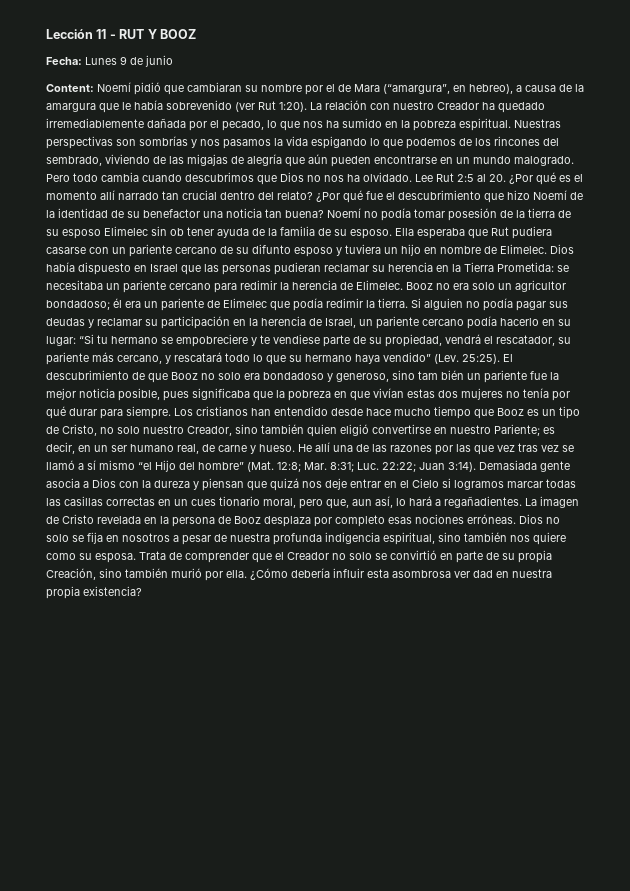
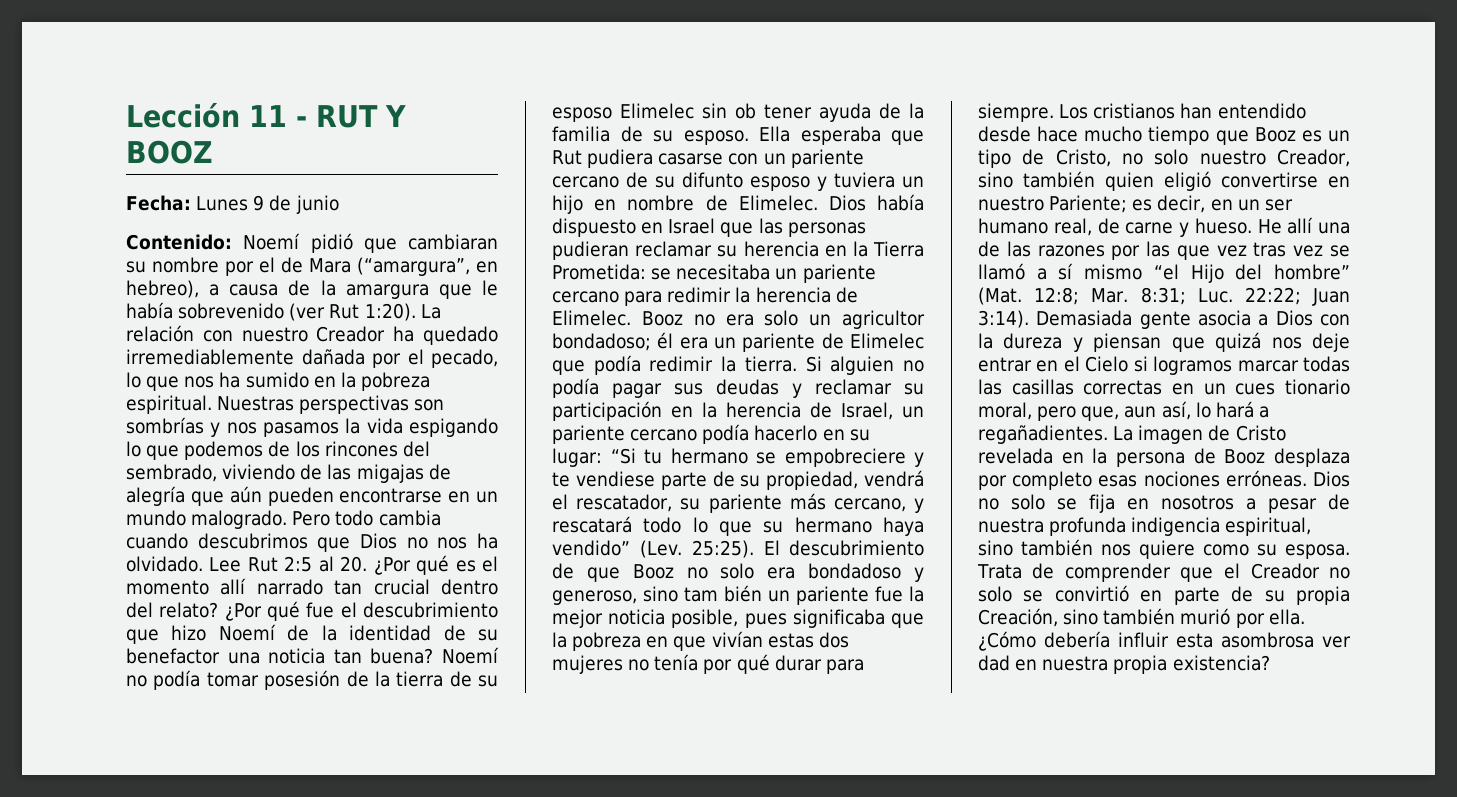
- Content: Noemí pidió que cambiaran su nombre por el de Mara (“amargura”, en hebreo), a causa de la amargura que le había sobrevenido (ver Rut 1:20).
+ Contenido: Noemí pidió que cambiaran su nombre por el de Mara (“amargura”, en hebreo), a causa de la amargura que le había sobrevenido (ver Rut 1:20).

